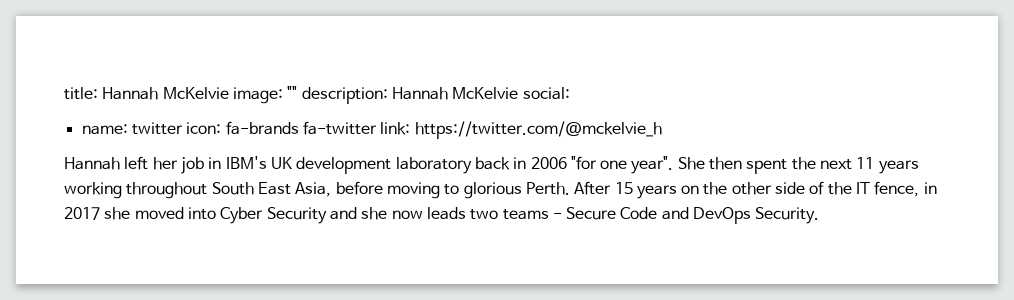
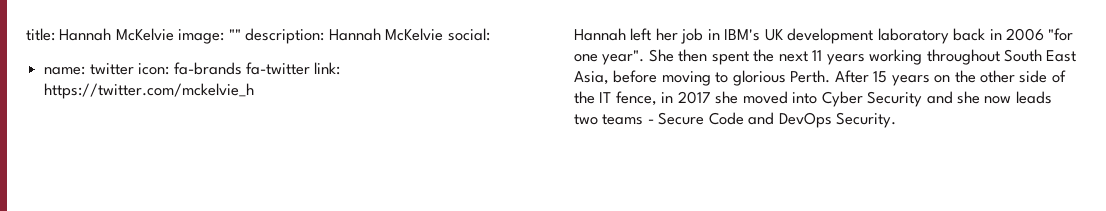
- name: twitter icon: fa-brands fa-twitter link: https://twitter.com/@mckelvie_h
+ name: twitter icon: fa-brands fa-twitter link: https://twitter.com/mckelvie_h

